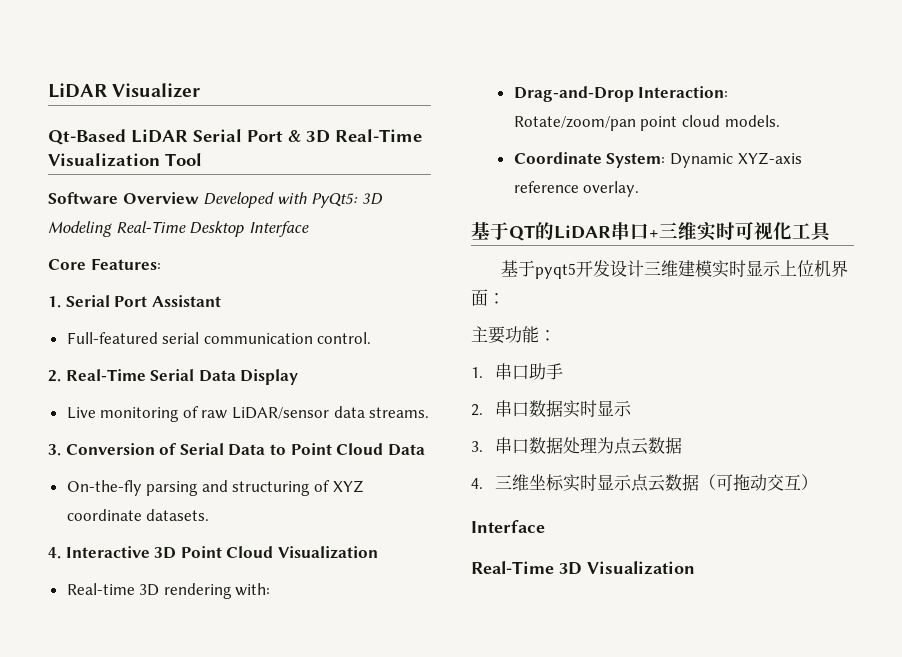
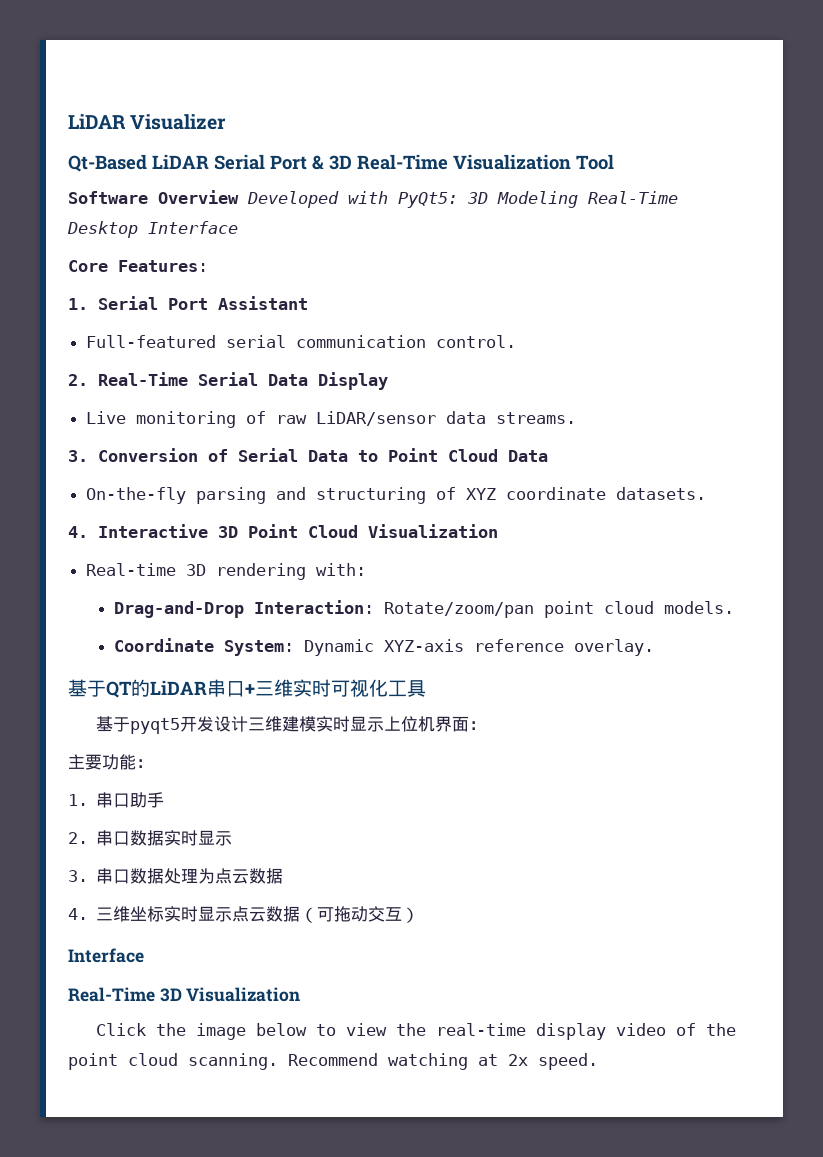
+ Click the image below to view the real-time display video of the point cloud scanning. Recommend watching at 2x speed.

